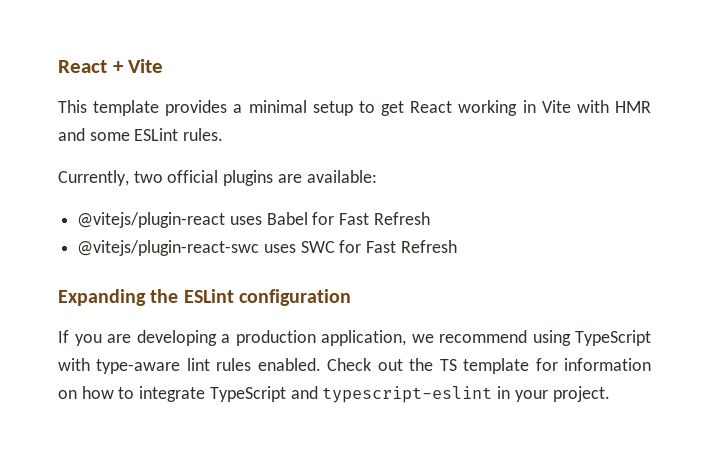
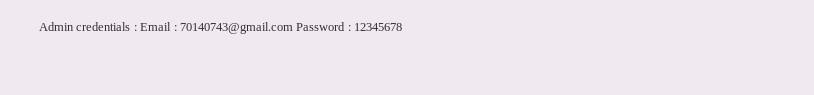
- React + Vite
- This template provides a minimal setup to get React working in Vite with HMR and some ESLint rules.
- Currently, two official plugins are available:
- @vitejs/plugin-react uses Babel for Fast Refresh
- @vitejs/plugin-react-swc uses SWC for Fast Refresh
- Expanding the ESLint configuration
- If you are developing a production application, we recommend using TypeScript with type-aware lint rules enabled. Check out the TS template for information on how to integrate TypeScript and typescript-eslint in your project.
+ Admin credentials : Email : 70140743@gmail.com Password : 12345678

